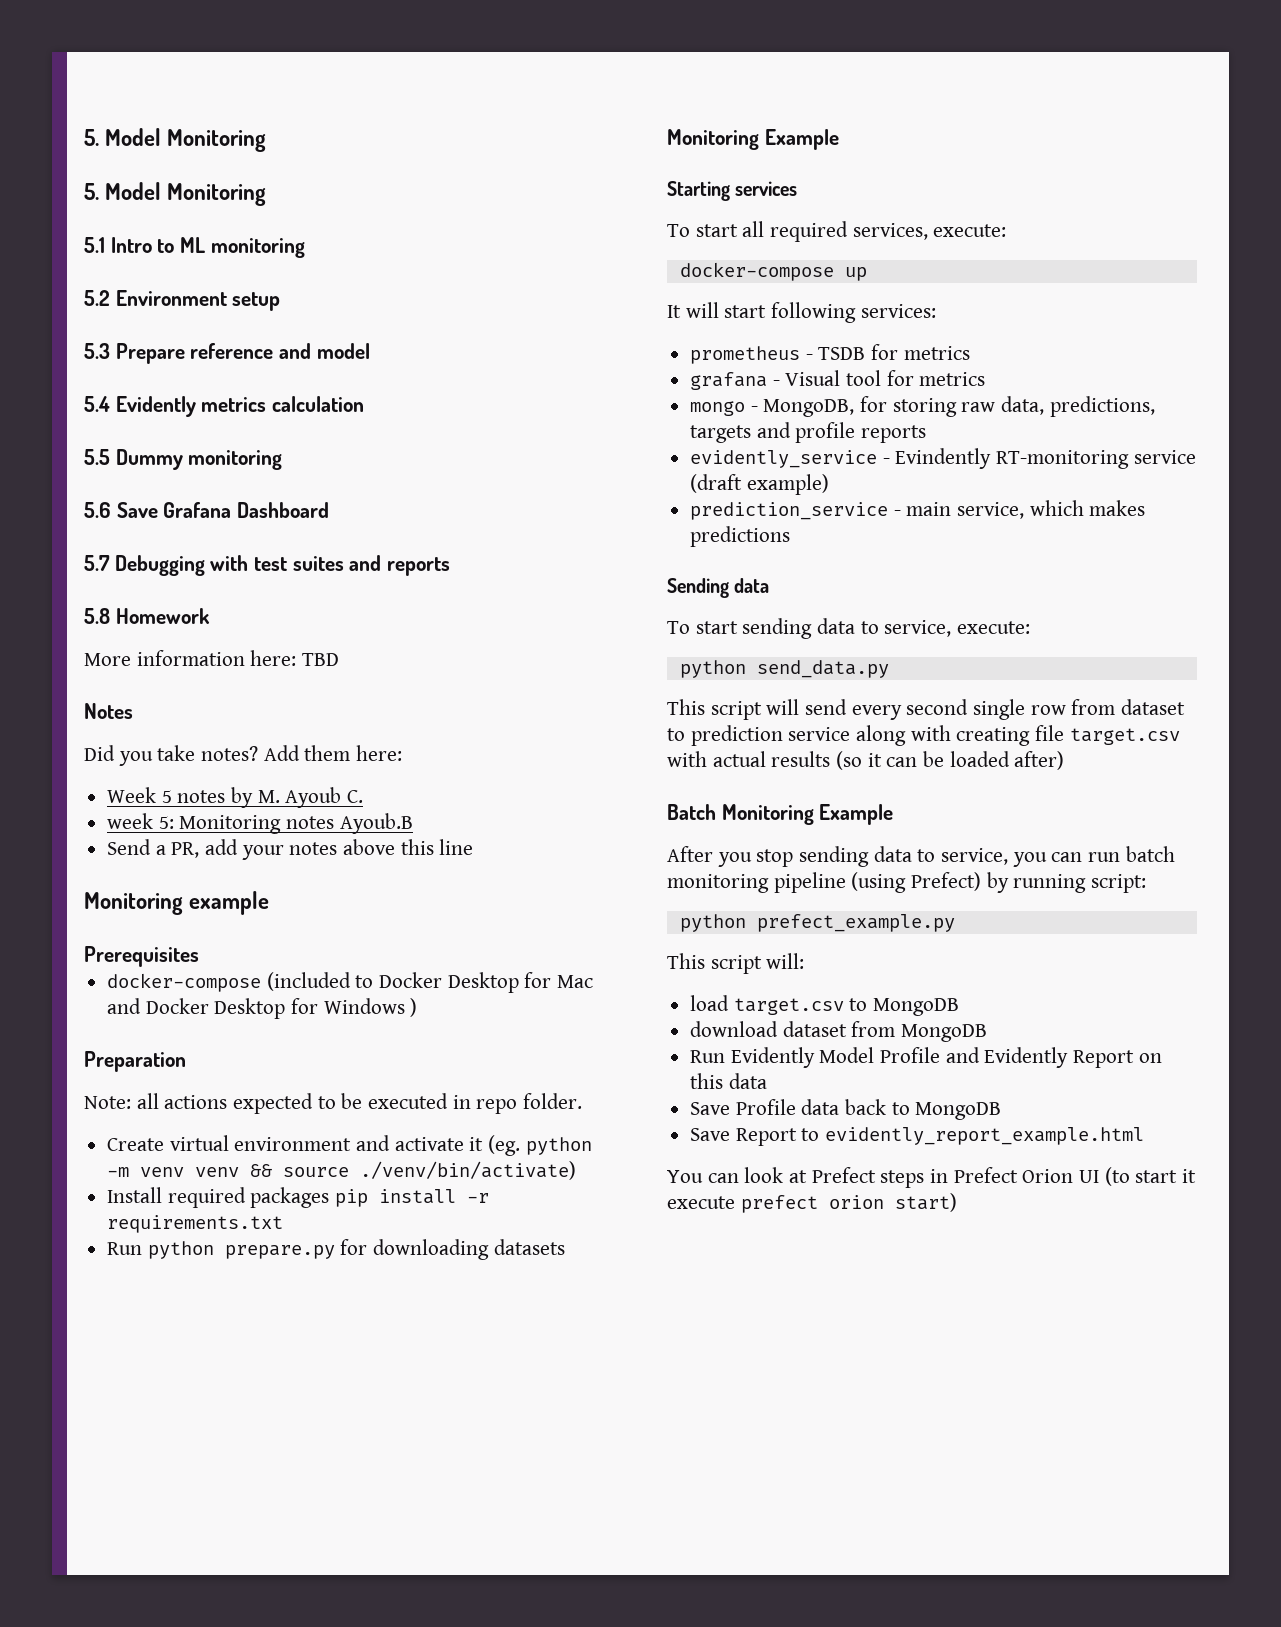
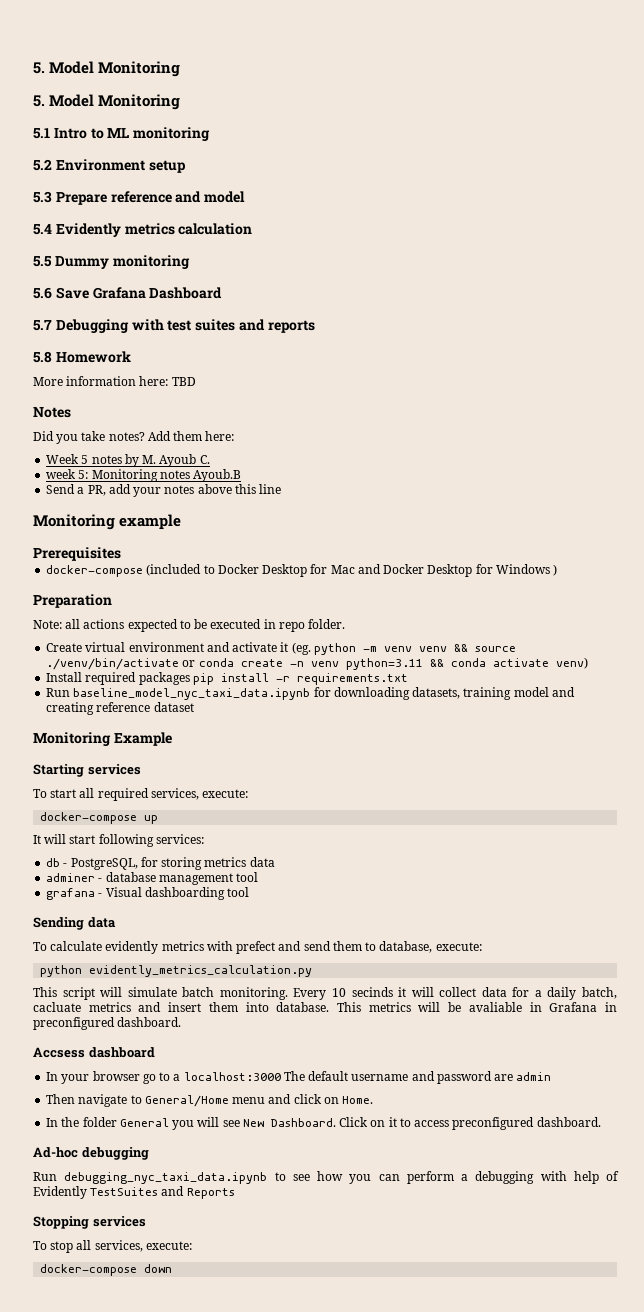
- Create virtual environment and activate it (eg. python -m venv venv && source ./venv/bin/activate)
+ Create virtual environment and activate it (eg. python -m venv venv && source ./venv/bin/activate or conda create -n venv python=3.11 && conda activate venv)
- Run python prepare.py for downloading datasets
+ Run baseline_model_nyc_taxi_data.ipynb for downloading datasets, training model and creating reference dataset
- prometheus - TSDB for metrics
+ db - PostgreSQL, for storing metrics data
+ adminer - database management tool
- grafana - Visual tool for metrics
- mongo - MongoDB, for storing raw data, predictions, targets and profile reports
- evidently_service - Evindently RT-monitoring service (draft example)
- prediction_service - main service, which makes predictions
+ grafana - Visual dashboarding tool
  Sending data
- To start sending data to service, execute:
+ To calculate evidently metrics with prefect and send them to database, execute:
- python send_data.py
+ python evidently_metrics_calculation.py
- This script will send every second single row from dataset to prediction service along with creating file target.csv with actual results (so it can be loaded after)
- Batch Monitoring Example
- After you stop sending data to service, you can run batch monitoring pipeline (using Prefect) by running script:
- python prefect_example.py
- This script will:
- load target.csv to MongoDB
- download dataset from MongoDB
- Run Evidently Model Profile and Evidently Report on this data
- Save Profile data back to MongoDB
- Save Report to evidently_report_example.html
- You can look at Prefect steps in Prefect Orion UI (to start it execute prefect orion start)
+ This script will simulate batch monitoring. Every 10 secinds it will collect data for a daily batch, cacluate metrics and insert them into database. This metrics will be avaliable in Grafana in preconfigured dashboard.
+ Accsess dashboard
+ In your browser go to a localhost:3000 The default username and password are admin
+ Then navigate to General/Home menu and click on Home.
+ In the folder General you will see New Dashboard. Click on it to access preconfigured dashboard.
+ Ad-hoc debugging
+ Run debugging_nyc_taxi_data.ipynb to see how you can perform a debugging with help of Evidently TestSuites and Reports
+ Stopping services
+ To stop all services, execute:
+ docker-compose down

